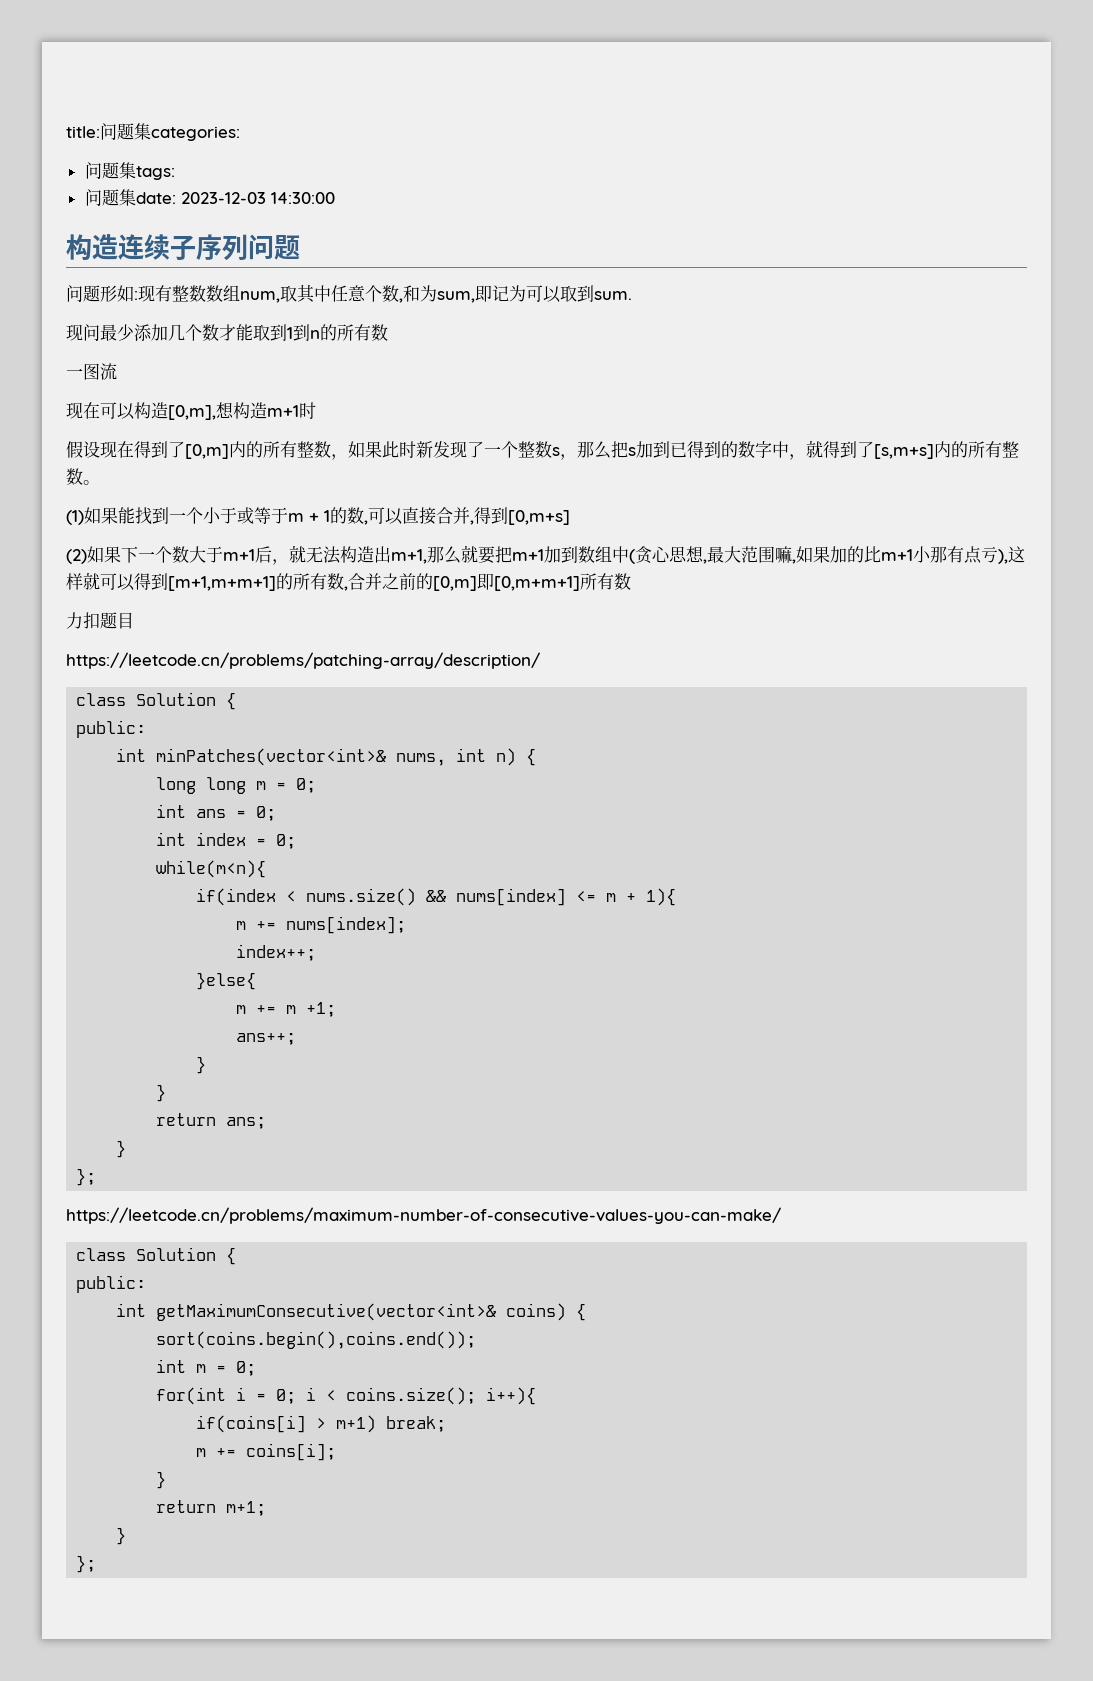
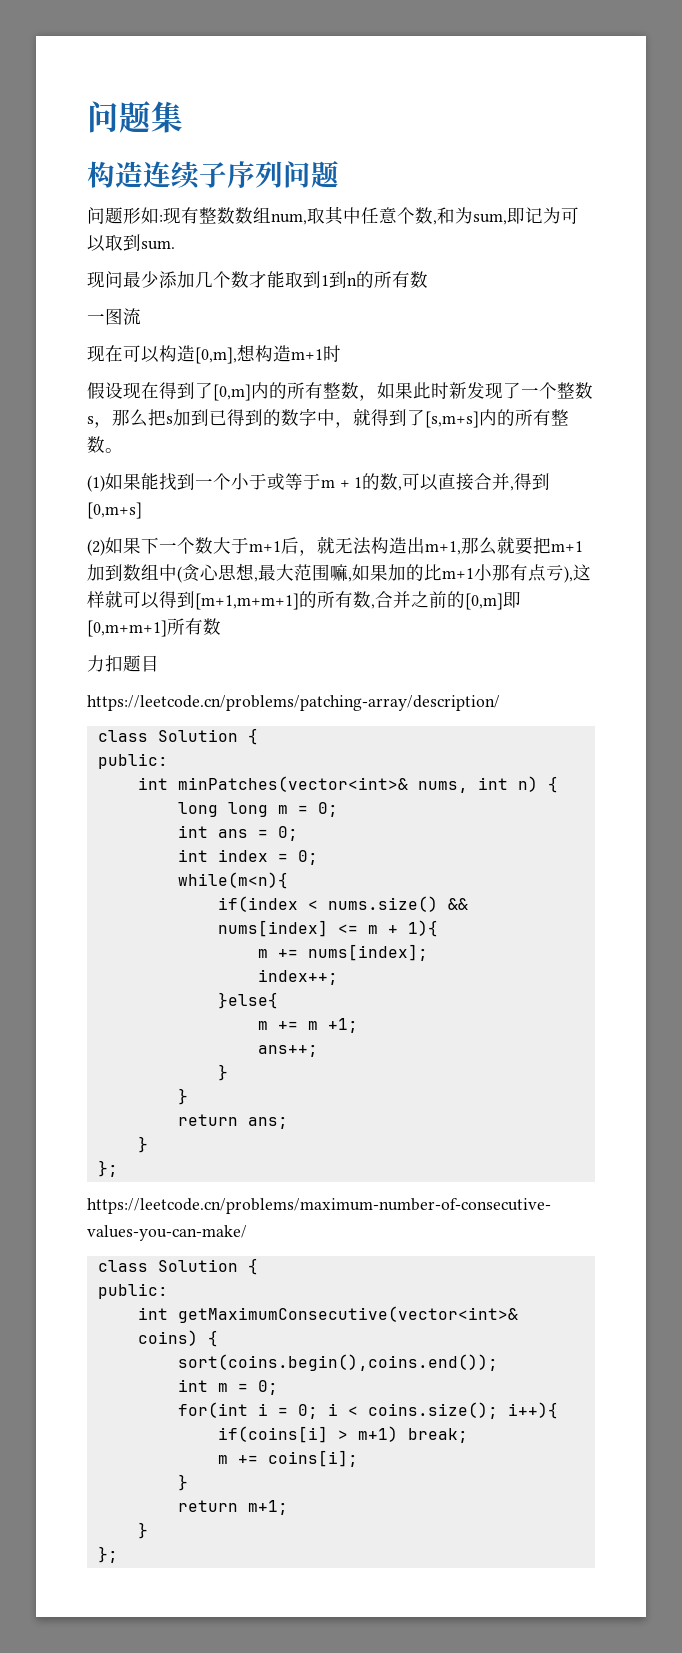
- title:问题集categories:
- 问题集tags:
- 问题集date: 2023-12-03 14:30:00
+ 问题集

